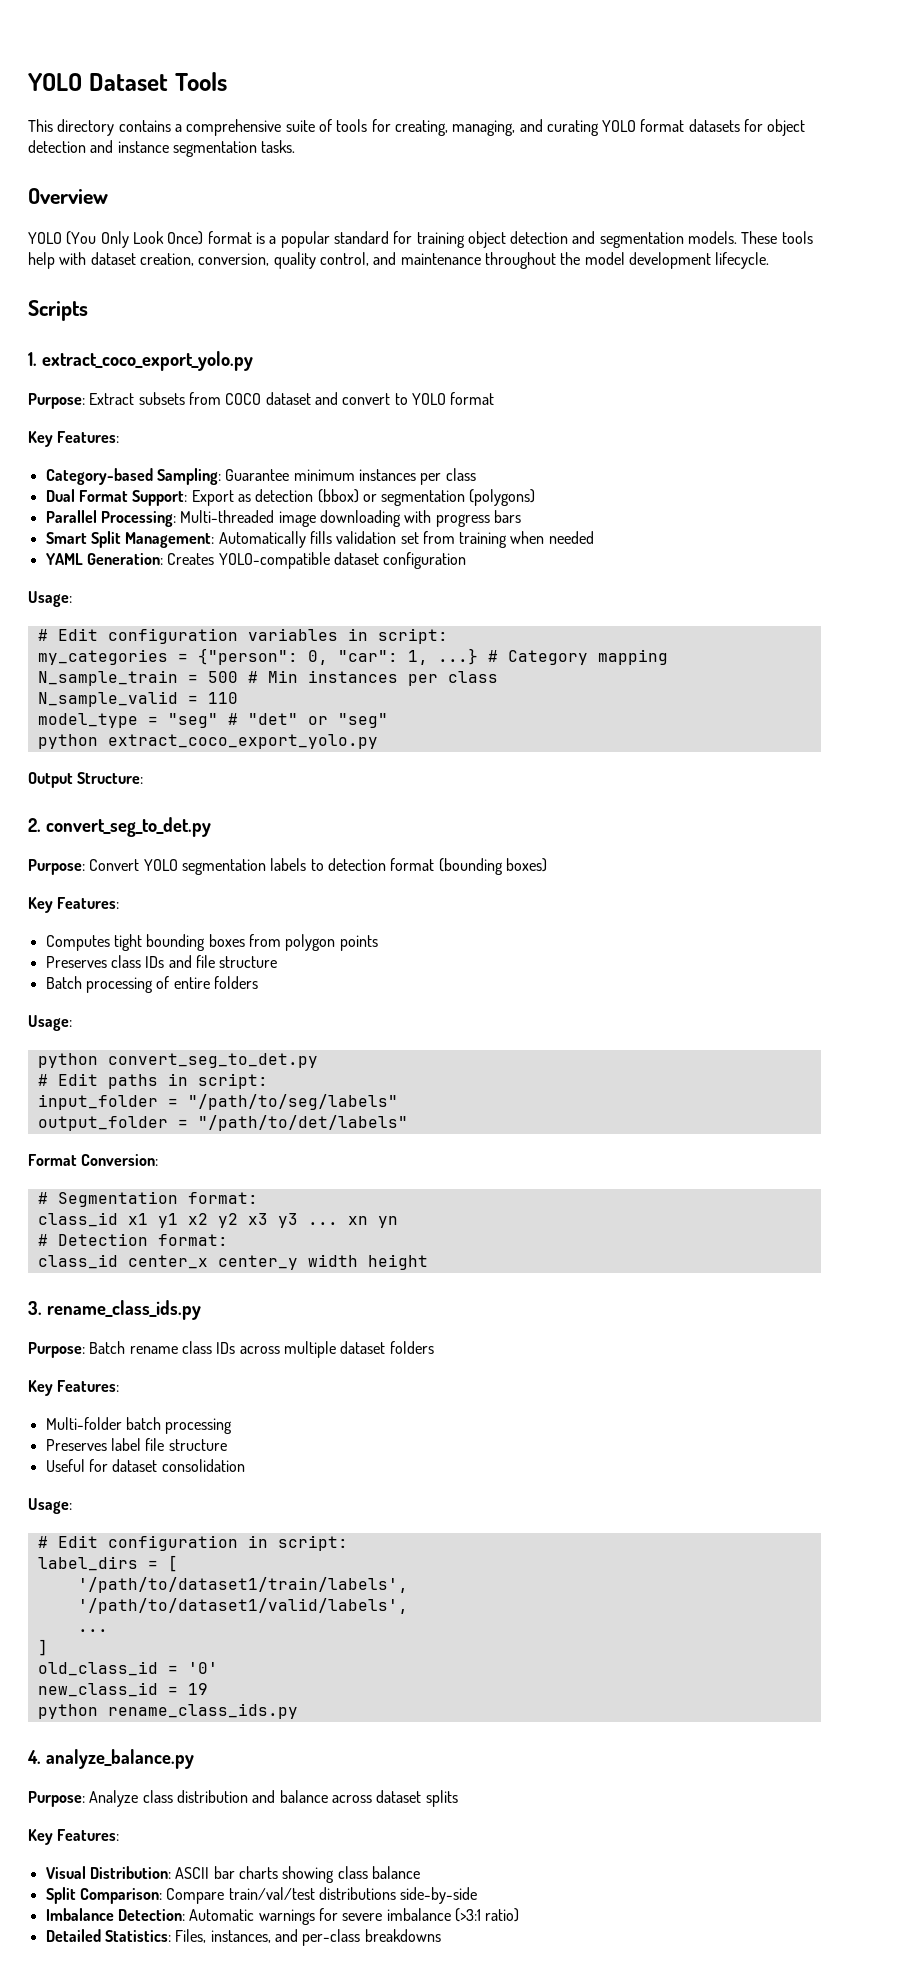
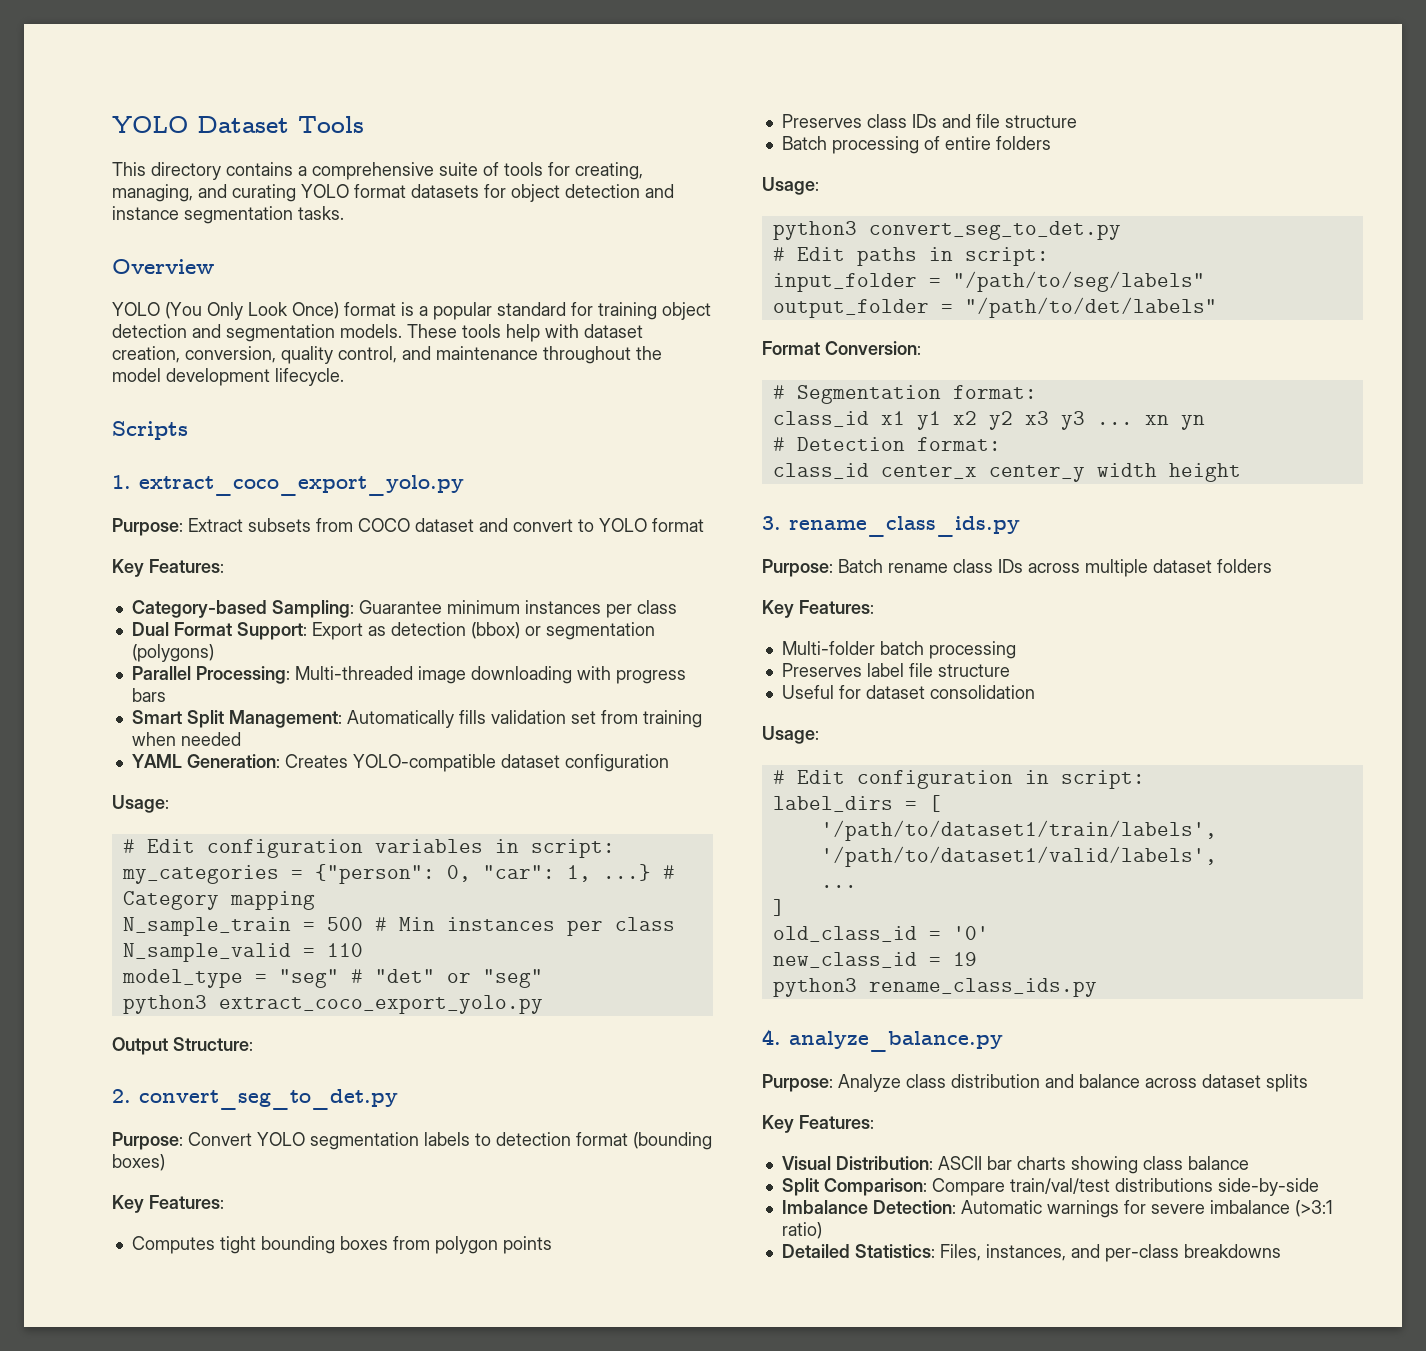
- python extract_coco_export_yolo.py
+ python3 extract_coco_export_yolo.py
- python convert_seg_to_det.py
+ python3 convert_seg_to_det.py
- python rename_class_ids.py
+ python3 rename_class_ids.py

